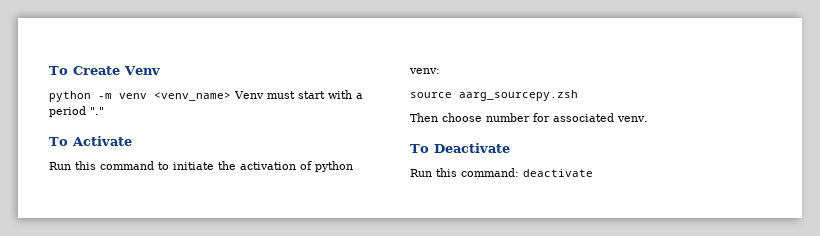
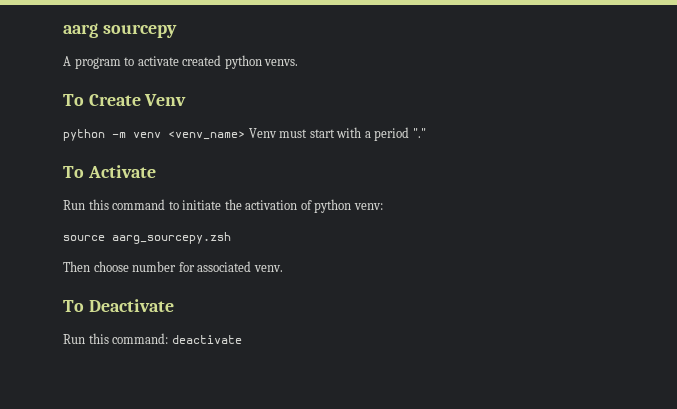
+ aarg sourcepy
+ A program to activate created python venvs.

